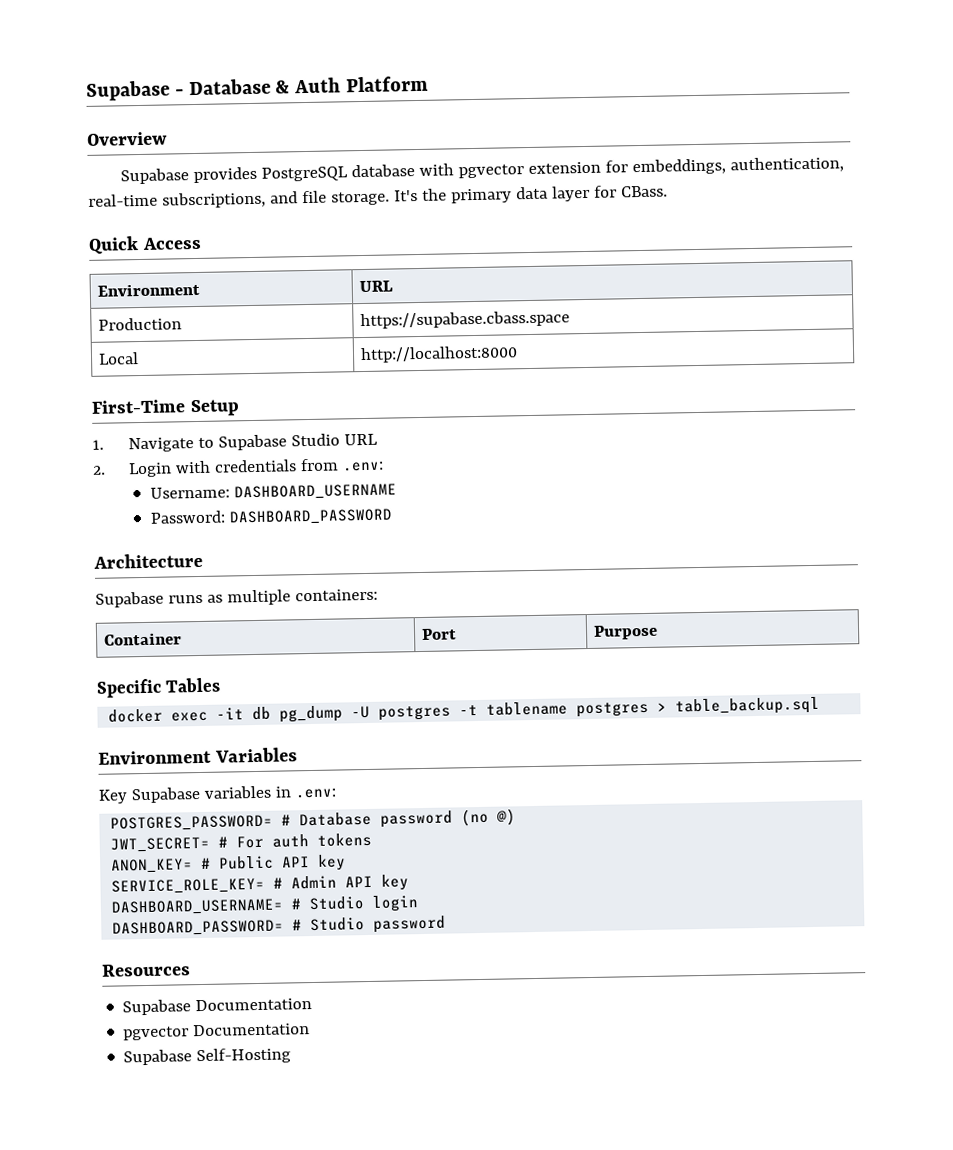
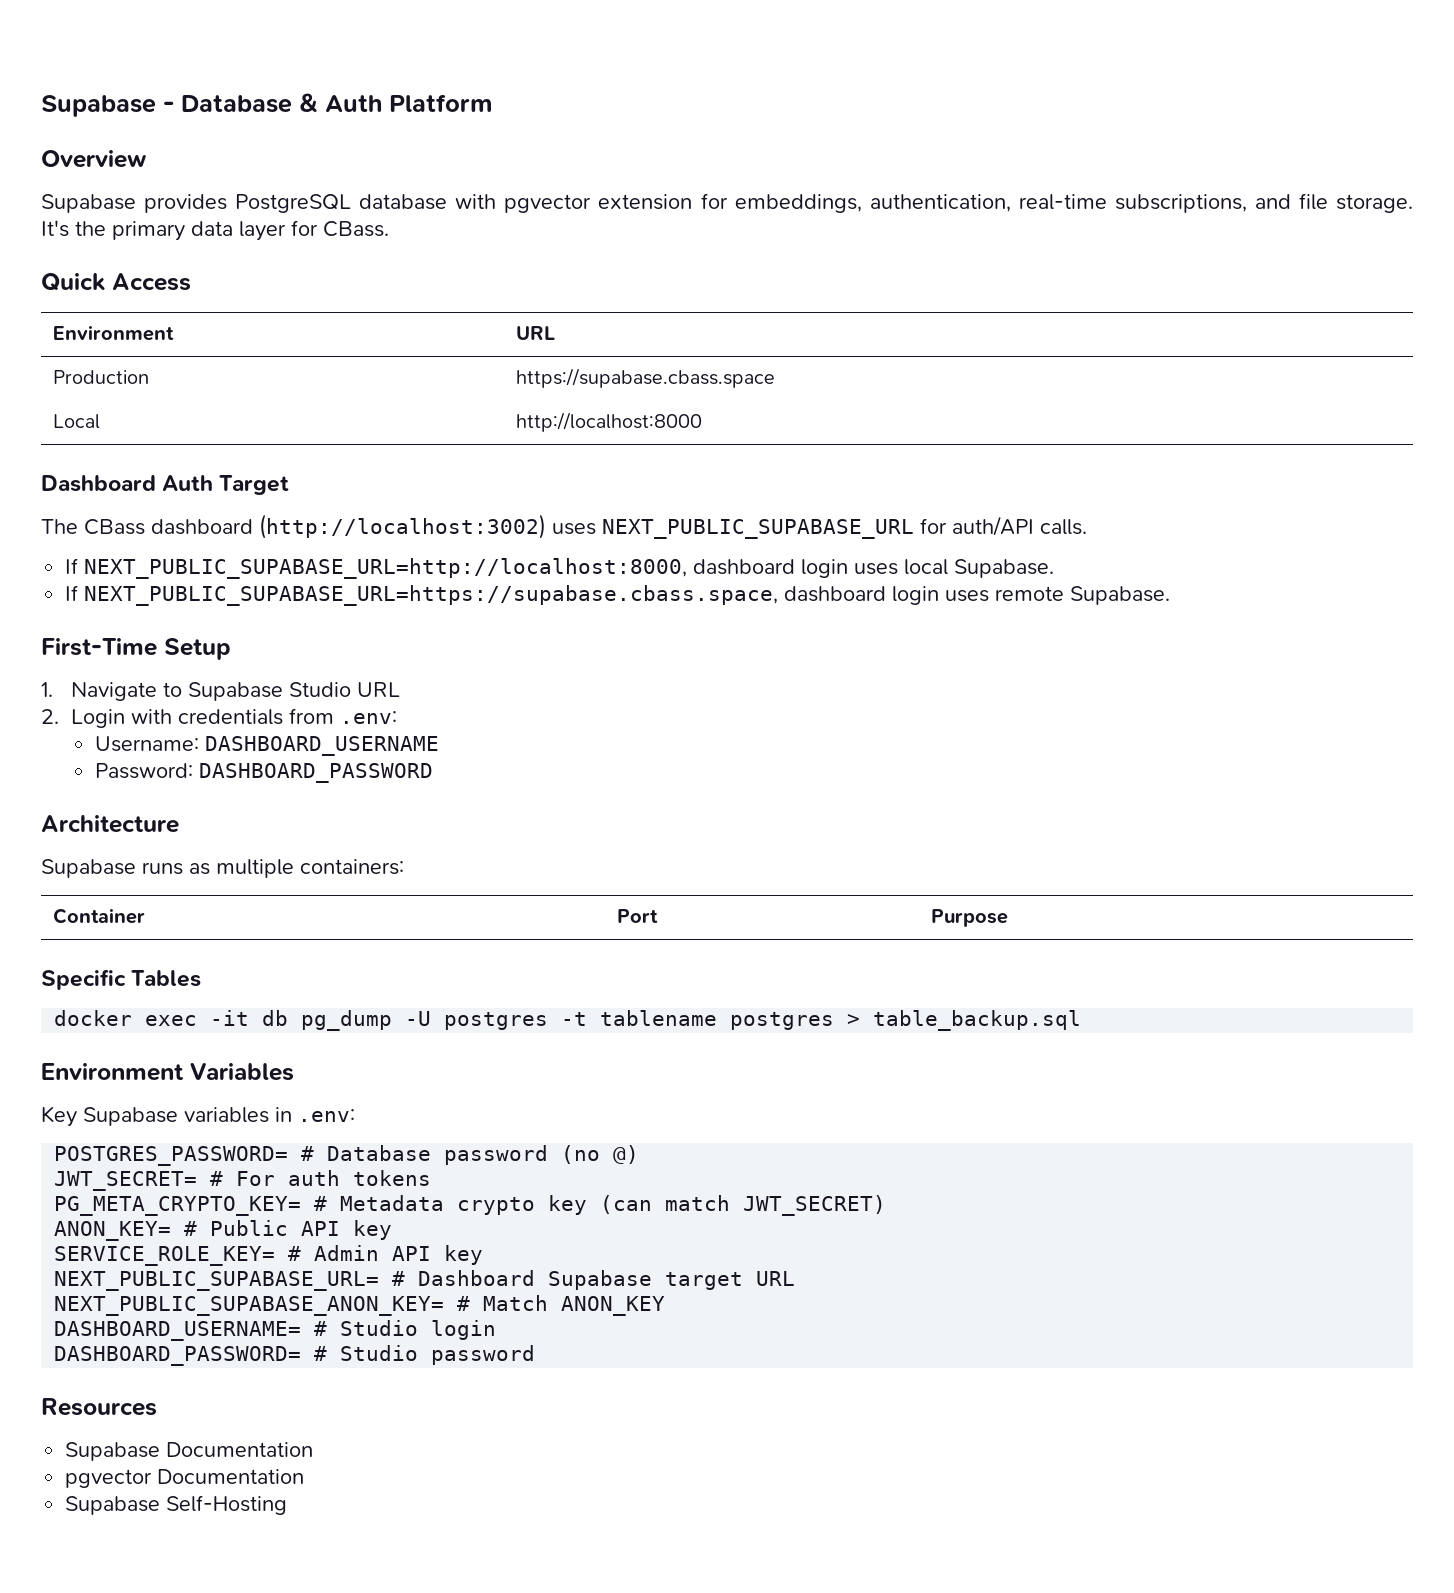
+ Dashboard Auth Target
+ The CBass dashboard (http://localhost:3002) uses NEXT_PUBLIC_SUPABASE_URL for auth/API calls.
+ If NEXT_PUBLIC_SUPABASE_URL=http://localhost:8000, dashboard login uses local Supabase.
+ If NEXT_PUBLIC_SUPABASE_URL=https://supabase.cbass.space, dashboard login uses remote Supabase.
+ PG_META_CRYPTO_KEY= # Metadata crypto key (can match JWT_SECRET)
+ NEXT_PUBLIC_SUPABASE_URL= # Dashboard Supabase target URL
+ NEXT_PUBLIC_SUPABASE_ANON_KEY= # Match ANON_KEY

